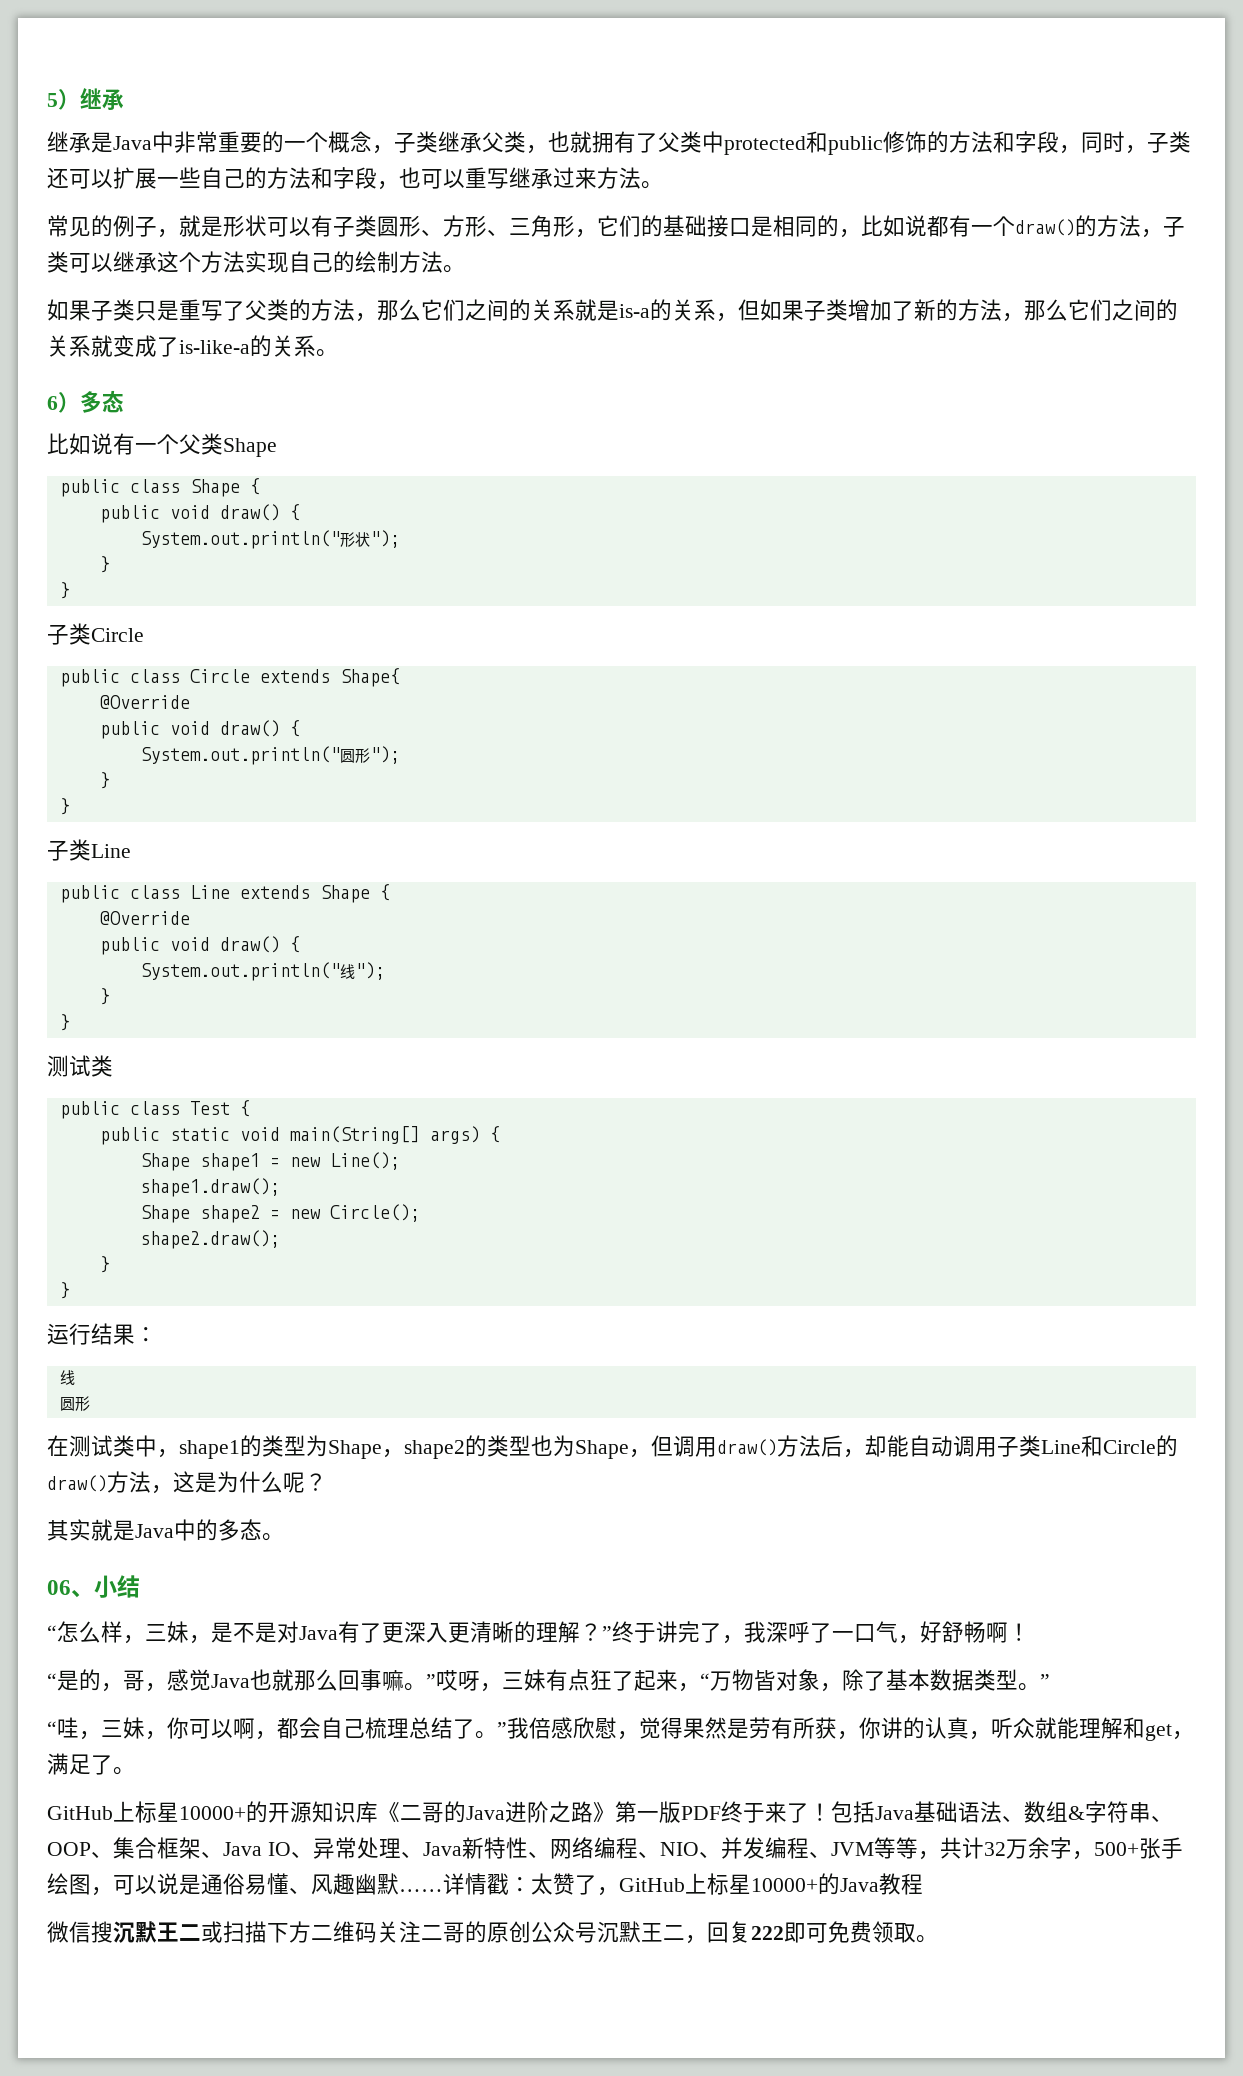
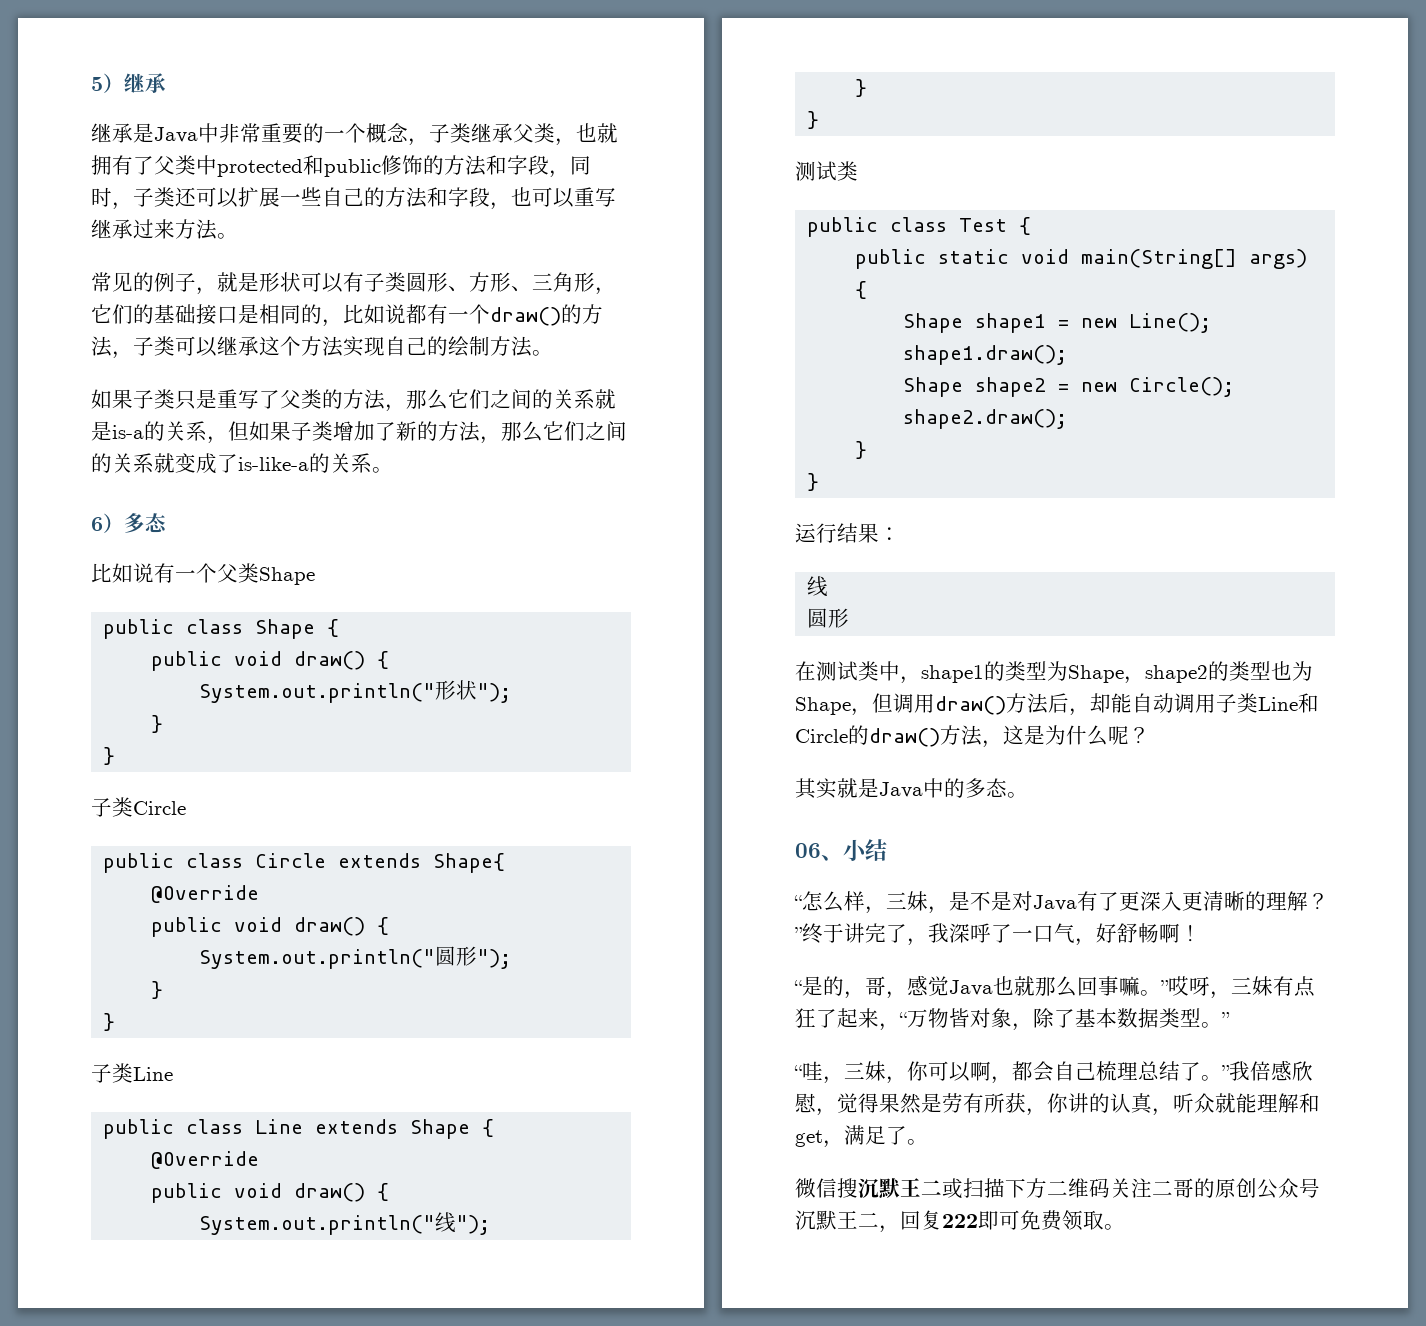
- GitHub上标星10000+的开源知识库《二哥的Java进阶之路》第一版PDF终于来了！包括Java基础语法、数组&字符串、OOP、集合框架、Java IO、异常处理、Java新特性、网络编程、NIO、并发编程、JVM等等，共计32万余字，500+张手绘图，可以说是通俗易懂、风趣幽默……详情戳：太赞了，GitHub上标星10000+的Java教程

